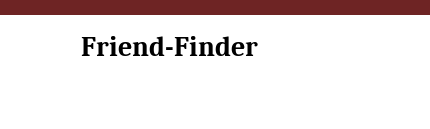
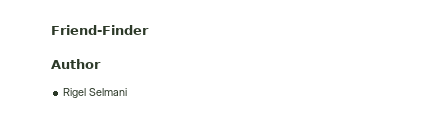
+ Author
+ Rigel Selmani

